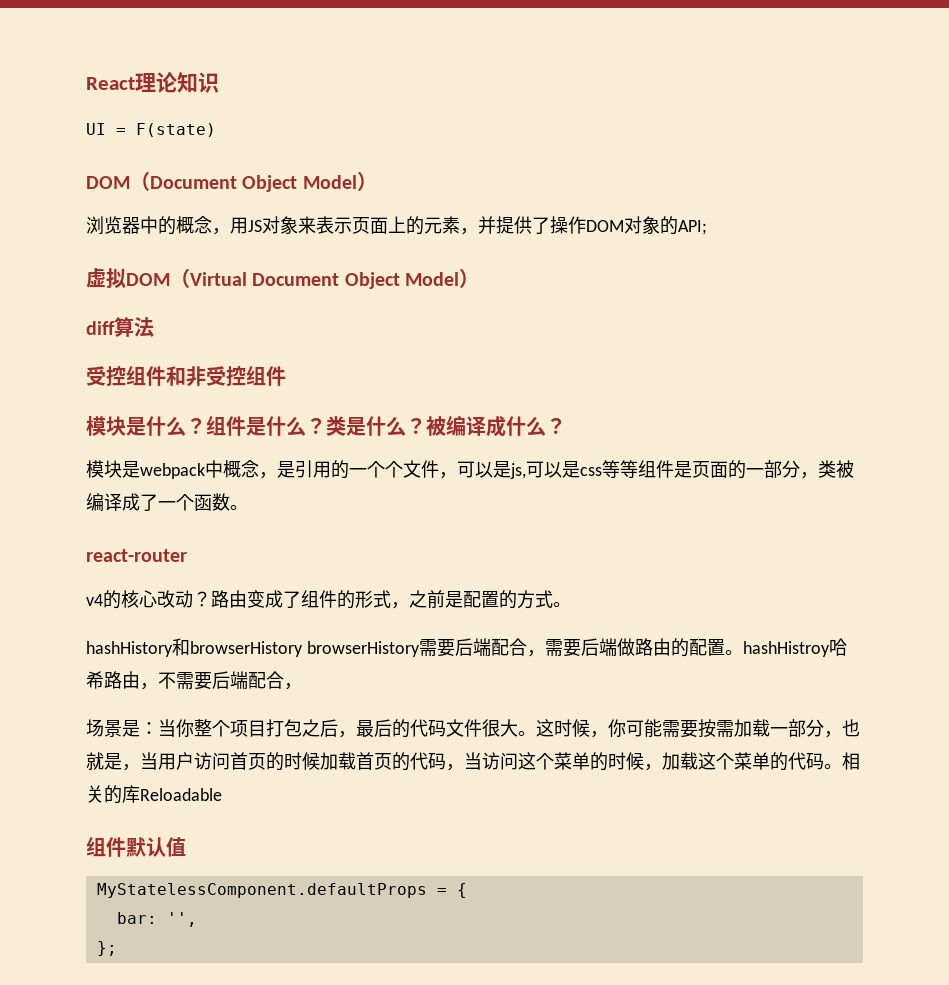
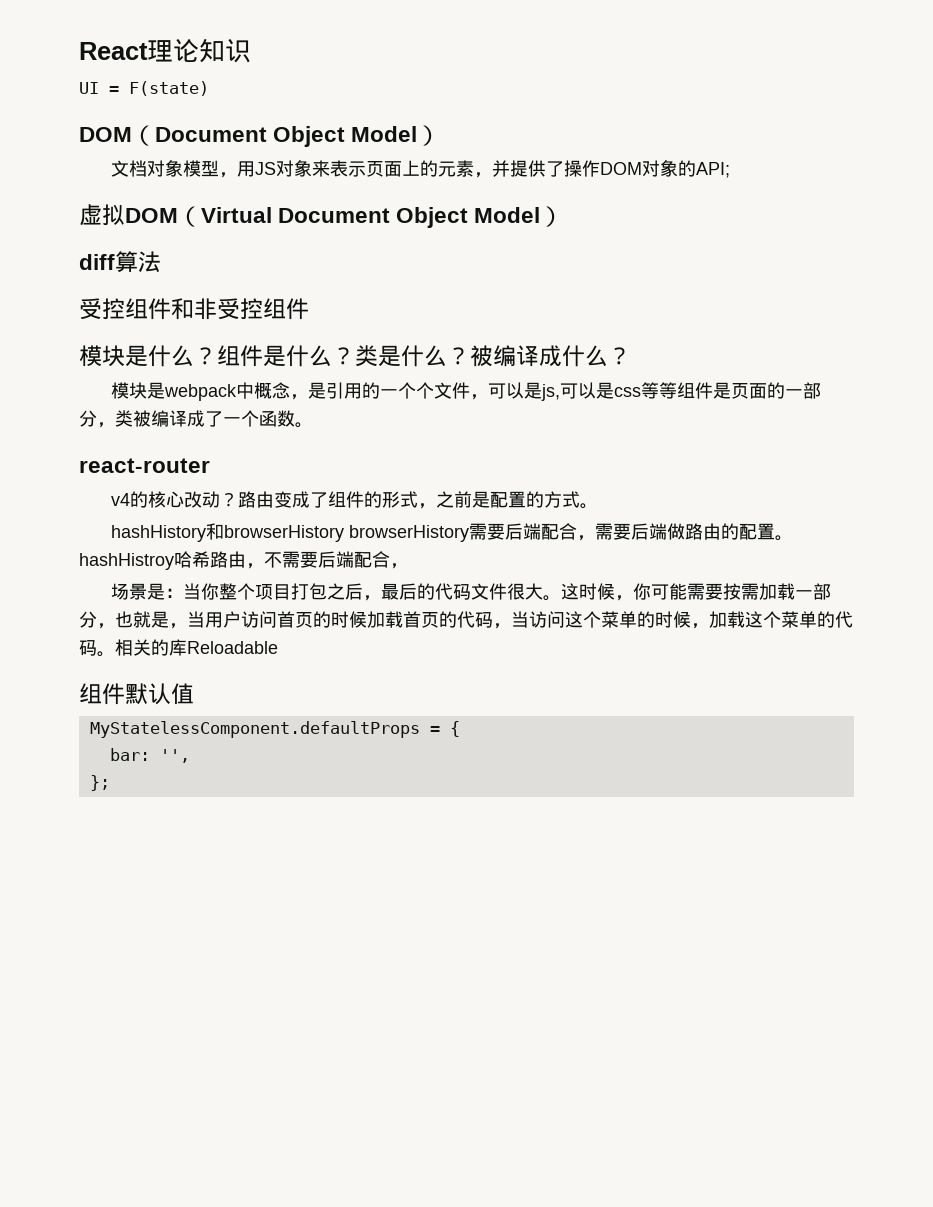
- 浏览器中的概念，用JS对象来表示页面上的元素，并提供了操作DOM对象的API;
+ 文档对象模型，用JS对象来表示页面上的元素，并提供了操作DOM对象的API;

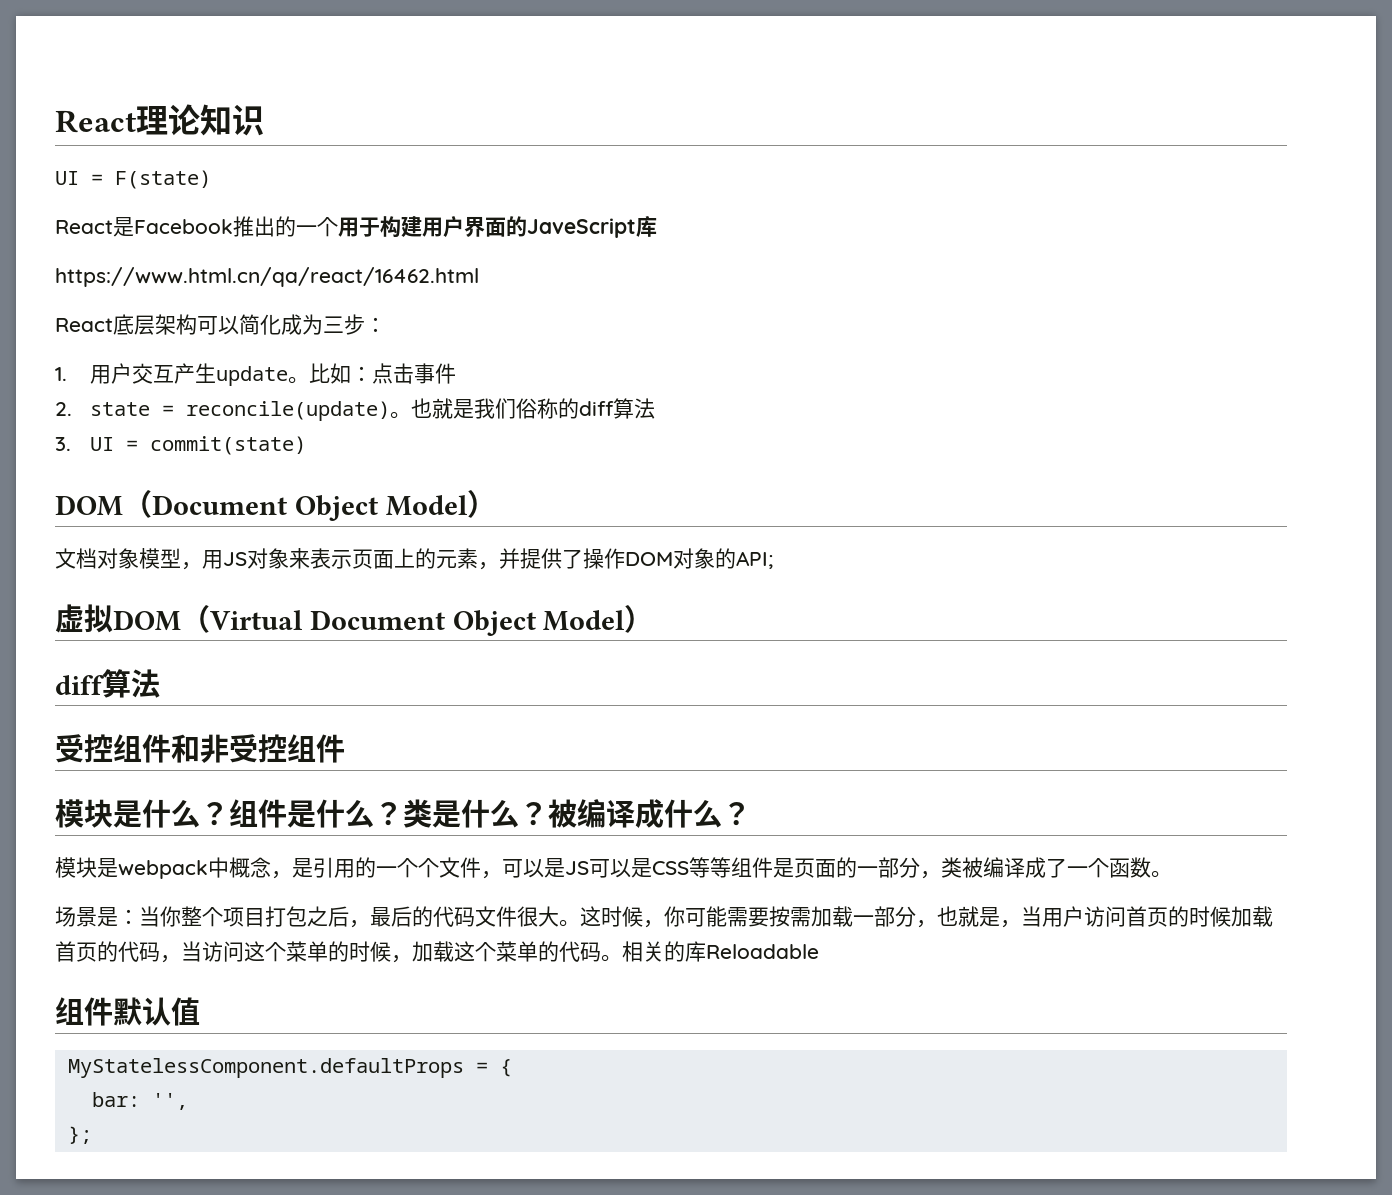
+ React是Facebook推出的一个用于构建用户界面的JaveScript库
+ https://www.html.cn/qa/react/16462.html
+ React底层架构可以简化成为三步：
+ 1.用户交互产生update。比如：点击事件
+ 2. state = reconcile(update)。也就是我们俗称的diff算法
+ 3. UI = commit(state)
- 模块是webpack中概念，是引用的一个个文件，可以是js,可以是css等等组件是页面的一部分，类被编译成了一个函数。
+ 模块是webpack中概念，是引用的一个个文件，可以是JS可以是CSS等等组件是页面的一部分，类被编译成了一个函数。
- react-router
- v4的核心改动？路由变成了组件的形式，之前是配置的方式。
- hashHistory和browserHistory browserHistory需要后端配合，需要后端做路由的配置。hashHistroy哈希路由，不需要后端配合，

